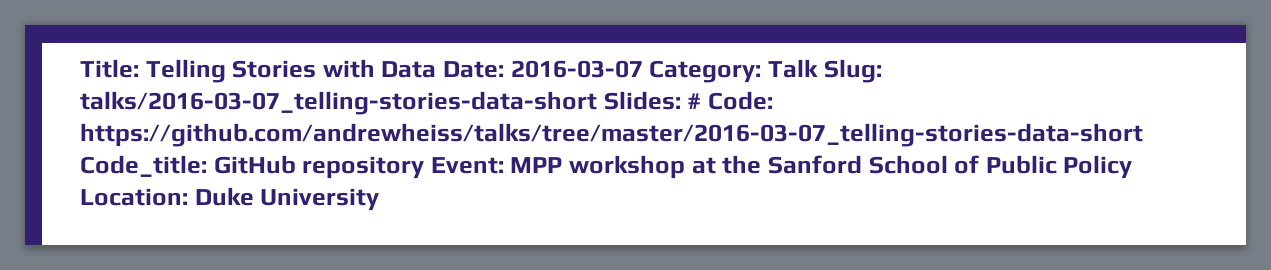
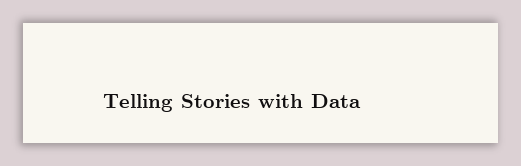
- Title: Telling Stories with Data Date: 2016-03-07 Category: Talk Slug: talks/2016-03-07_telling-stories-data-short Slides: # Code: https://github.com/andrewheiss/talks/tree/master/2016-03-07_telling-stories-data-short Code_title: GitHub repository Event: MPP workshop at the Sanford School of Public Policy Location: Duke University
+ Telling Stories with Data

